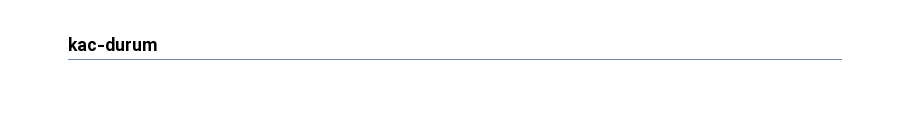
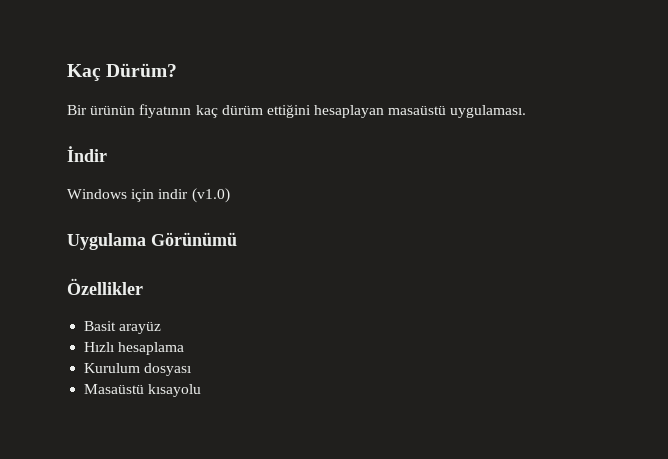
- kac-durum
+ Kaç Dürüm?
+ Bir ürünün fiyatının kaç dürüm ettiğini hesaplayan masaüstü uygulaması.
+ İndir
+ Windows için indir (v1.0)
+ Uygulama Görünümü
+ Özellikler
+ Basit arayüz
+ Hızlı hesaplama
+ Kurulum dosyası
+ Masaüstü kısayolu

